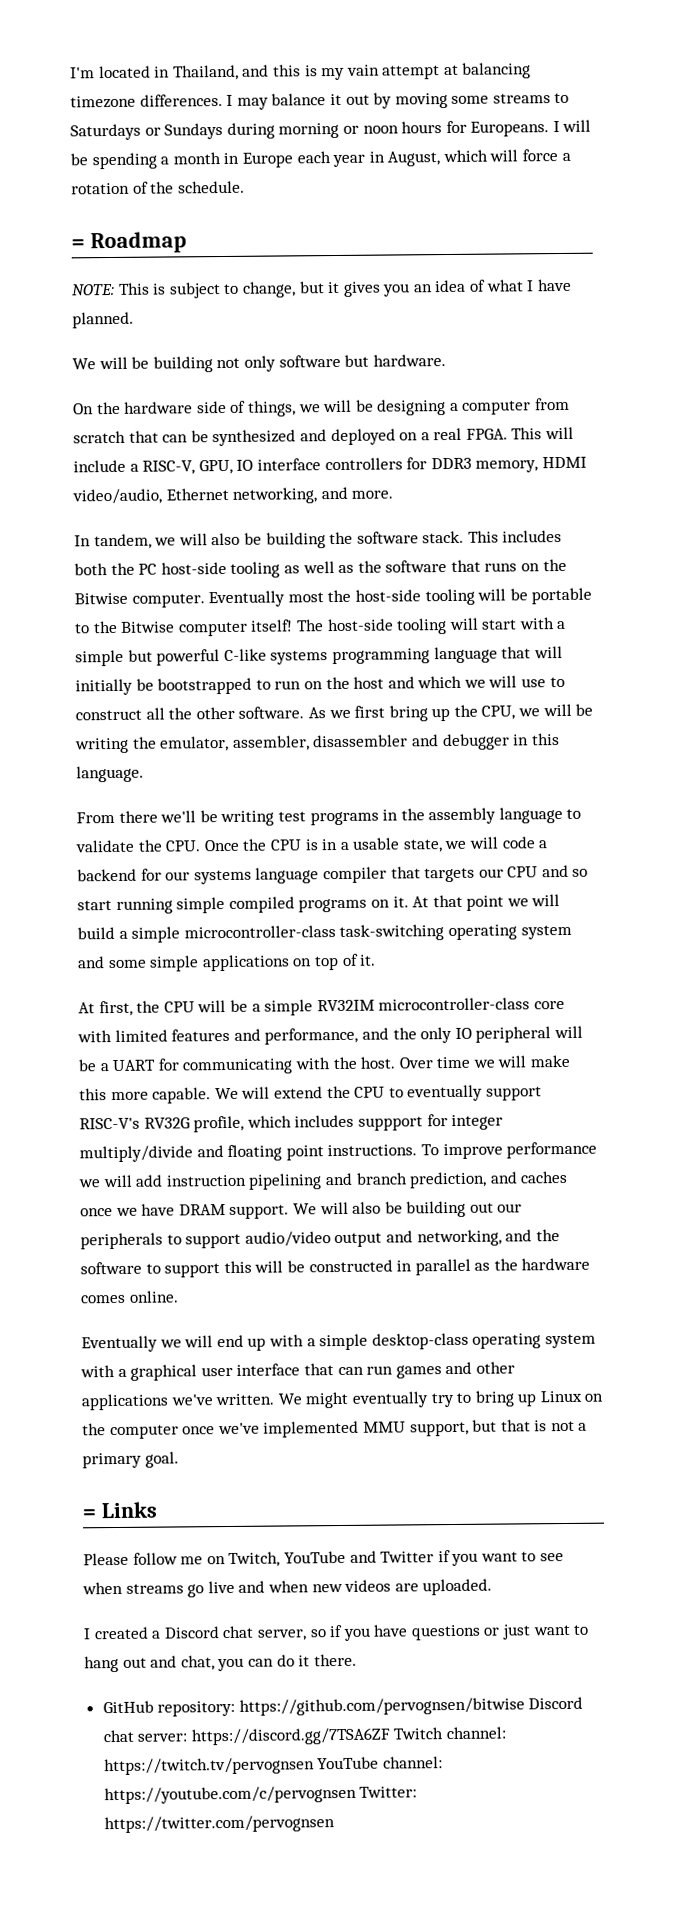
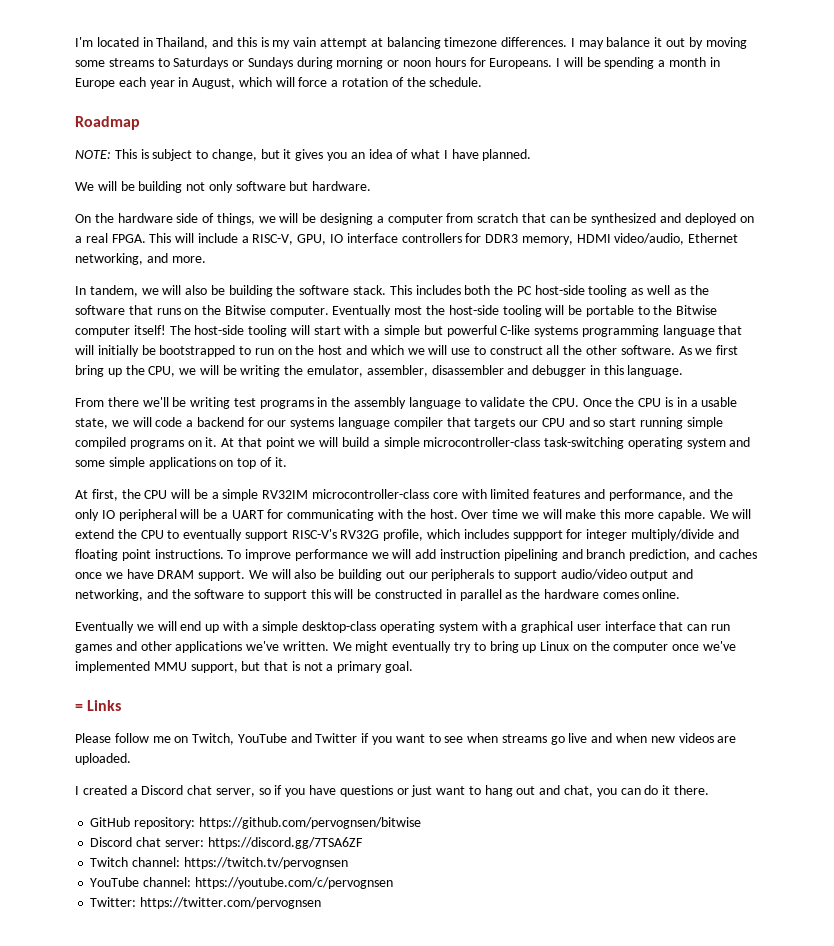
- = Roadmap
+ Roadmap
- GitHub repository: https://github.com/pervognsen/bitwise Discord chat server: https://discord.gg/7TSA6ZF Twitch channel: https://twitch.tv/pervognsen YouTube channel: https://youtube.com/c/pervognsen Twitter: https://twitter.com/pervognsen
+ GitHub repository: https://github.com/pervognsen/bitwise
+ Discord chat server: https://discord.gg/7TSA6ZF
+ Twitch channel: https://twitch.tv/pervognsen
+ YouTube channel: https://youtube.com/c/pervognsen
+ Twitter: https://twitter.com/pervognsen

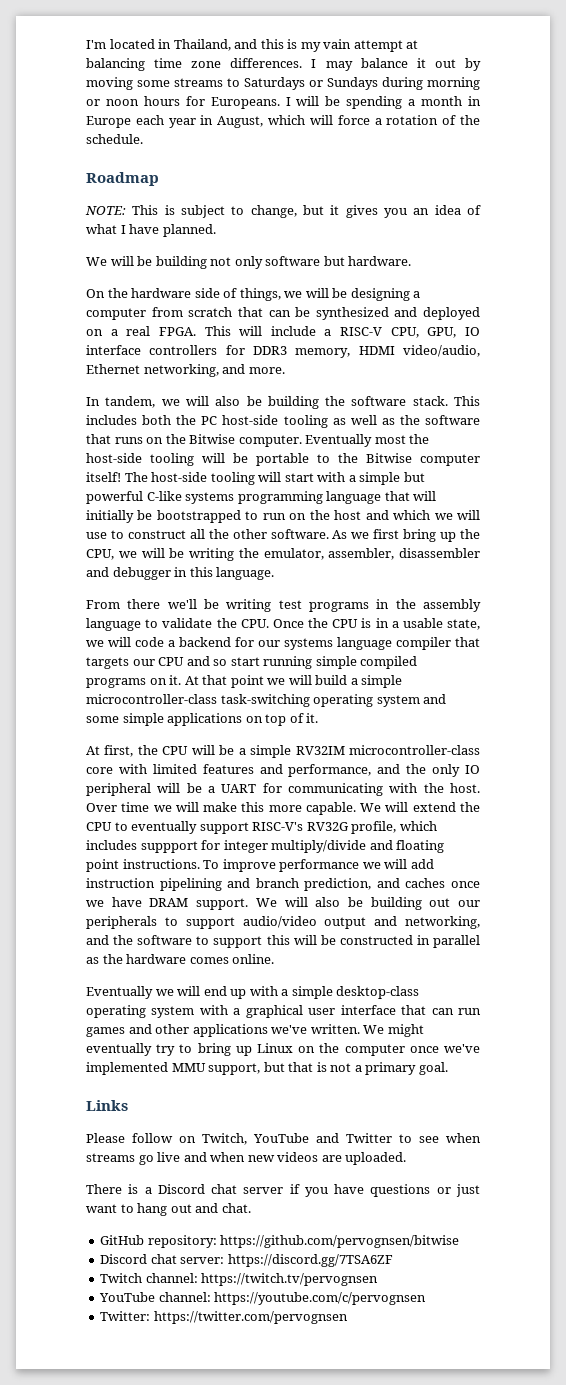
- I'm located in Thailand, and this is my vain attempt at balancing timezone differences.
+ I'm located in Thailand, and this is my vain attempt at balancing time zone differences.
- This will include a RISC-V, GPU, IO interface controllers for DDR3 memory, HDMI video/audio, Ethernet networking, and more.
+ This will include a RISC-V CPU, GPU, IO interface controllers for DDR3 memory, HDMI video/audio, Ethernet networking, and more.
- = Links
+ Links
- Please follow me on Twitch, YouTube and Twitter if you want to see when streams go live and when new videos are uploaded.
+ Please follow on Twitch, YouTube and Twitter to see when streams go live and when new videos are uploaded.
- I created a Discord chat server, so if you have questions or just want to hang out and chat, you can do it there.
+ There is a Discord chat server if you have questions or just want to hang out and chat.

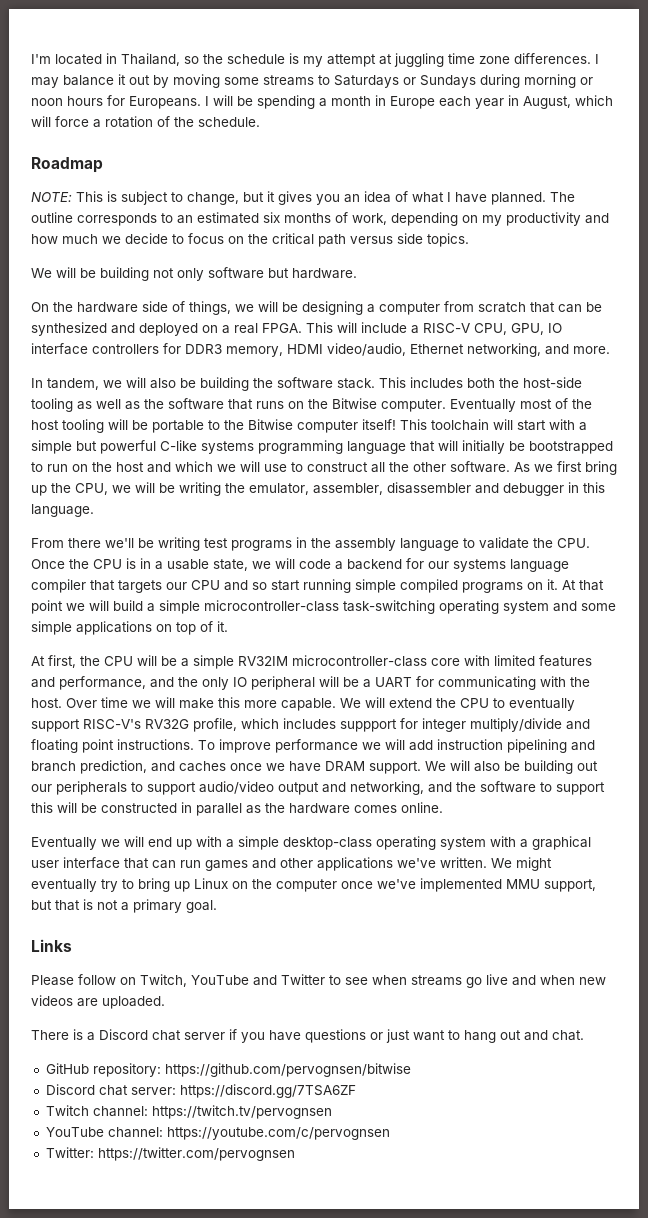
- I'm located in Thailand, and this is my vain attempt at balancing time zone differences.
+ I'm located in Thailand, so the schedule is my attempt at juggling time zone differences.
+ The outline corresponds to an estimated six months of work, depending on my productivity and how much we decide to focus on the critical path versus side topics.
- This includes both the PC host-side tooling as well as the software that runs on the Bitwise computer.
+ This includes both the host-side tooling as well as the software that runs on the Bitwise computer.
- Eventually most the host-side tooling will be portable to the Bitwise computer itself!
+ Eventually most of the host tooling will be portable to the Bitwise computer itself!
- The host-side tooling will start with a simple but powerful C-like systems programming language that will initially be bootstrapped to run on the host and which we will use to construct all the other software.
+ This toolchain will start with a simple but powerful C-like systems programming language that will initially be bootstrapped to run on the host and which we will use to construct all the other software.

